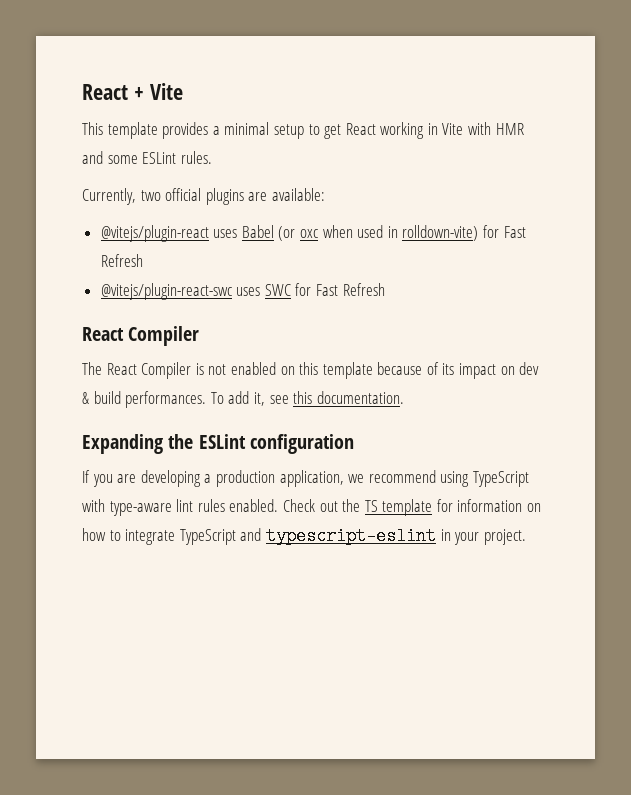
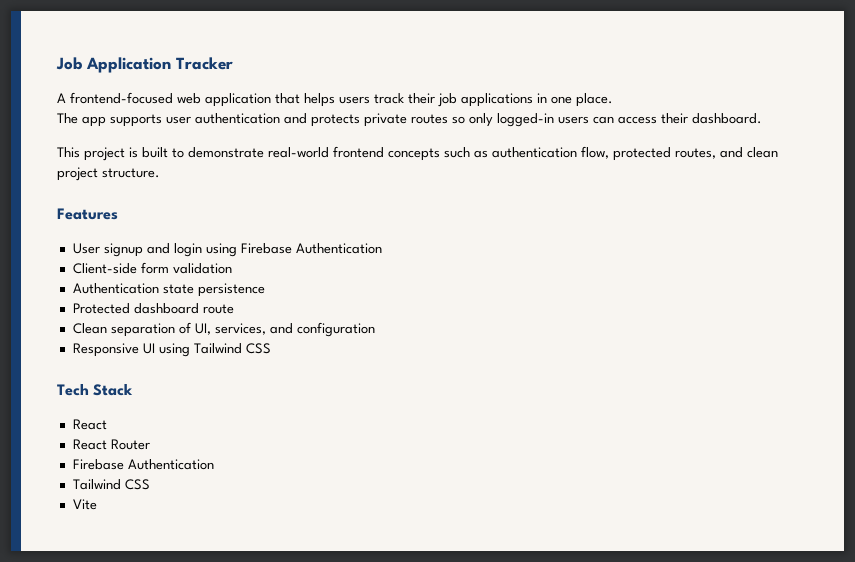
- React + Vite
- This template provides a minimal setup to get React working in Vite with HMR and some ESLint rules.
- Currently, two official plugins are available:
- @vitejs/plugin-react uses Babel (or oxc when used in rolldown-vite) for Fast Refresh
- @vitejs/plugin-react-swc uses SWC for Fast Refresh
- React Compiler
- The React Compiler is not enabled on this template because of its impact on dev & build performances. To add it, see this documentation.
- Expanding the ESLint configuration
- If you are developing a production application, we recommend using TypeScript with type-aware lint rules enabled. Check out the TS template for information on how to integrate TypeScript and typescript-eslint in your project.
+ Job Application Tracker
+ A frontend-focused web application that helps users track their job applications in one place.
+ The app supports user authentication and protects private routes so only logged-in users can access their dashboard.
+ This project is built to demonstrate real-world frontend concepts such as authentication flow, protected routes, and clean project structure.
+ Features
+ User signup and login using Firebase Authentication
+ Client-side form validation
+ Authentication state persistence
+ Protected dashboard route
+ Clean separation of UI, services, and configuration
+ Responsive UI using Tailwind CSS
+ Tech Stack
+ React
+ React Router
+ Firebase Authentication
+ Tailwind CSS
+ Vite

